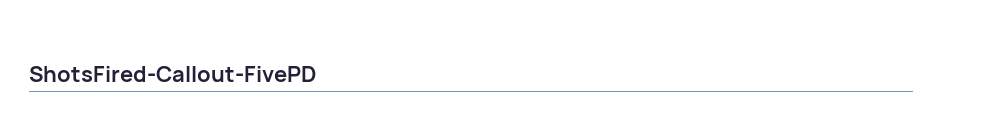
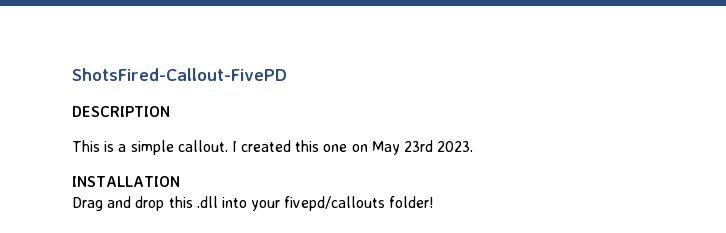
+ DESCRIPTION
+ This is a simple callout. I created this one on May 23rd 2023.
+ INSTALLATION
+ Drag and drop this .dll into your fivepd/callouts folder!

